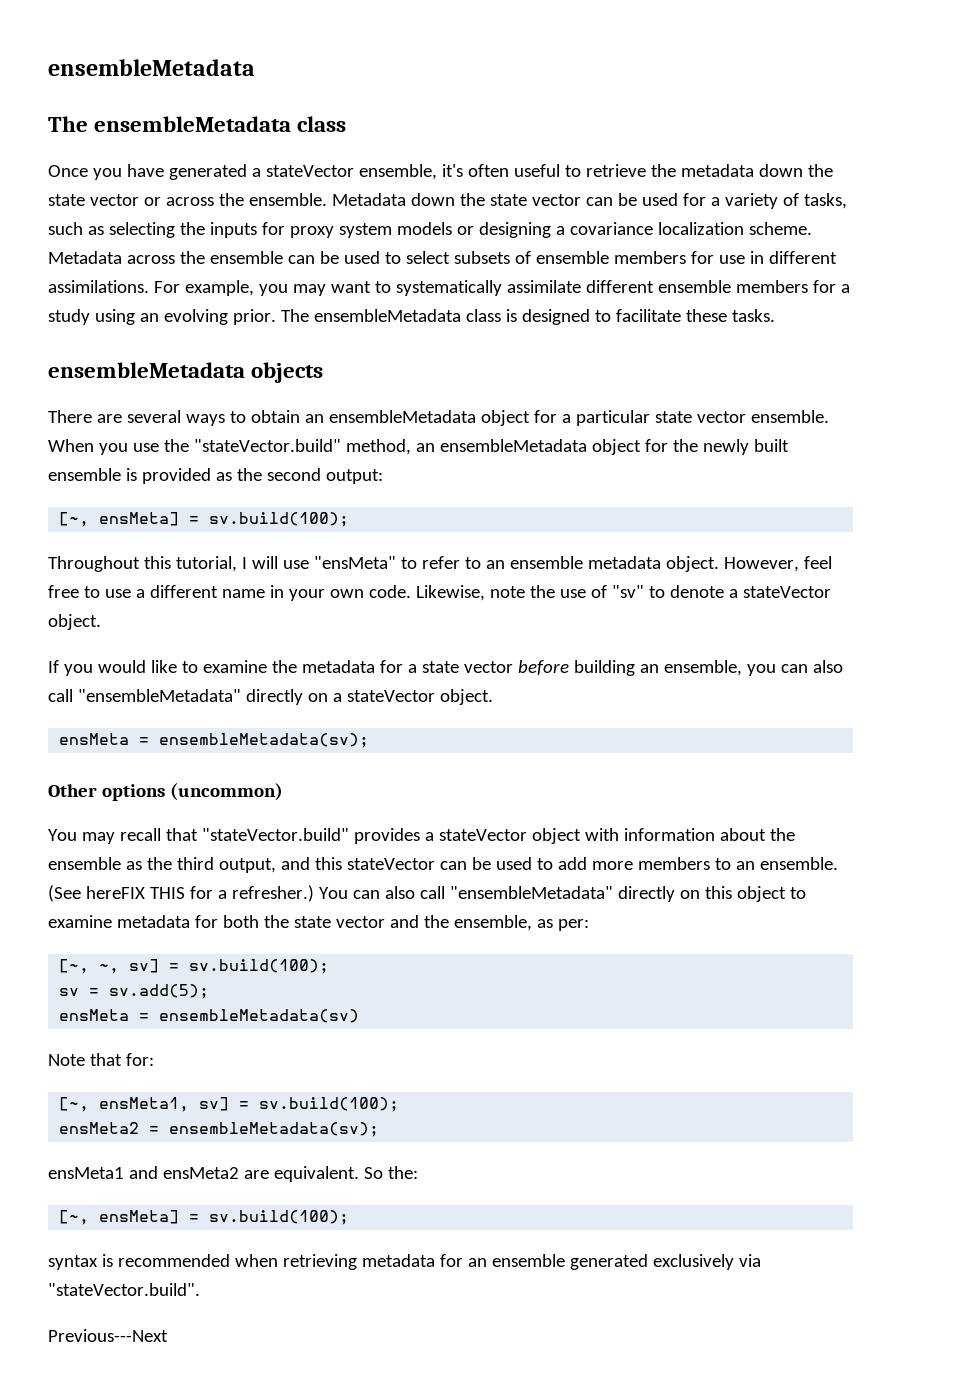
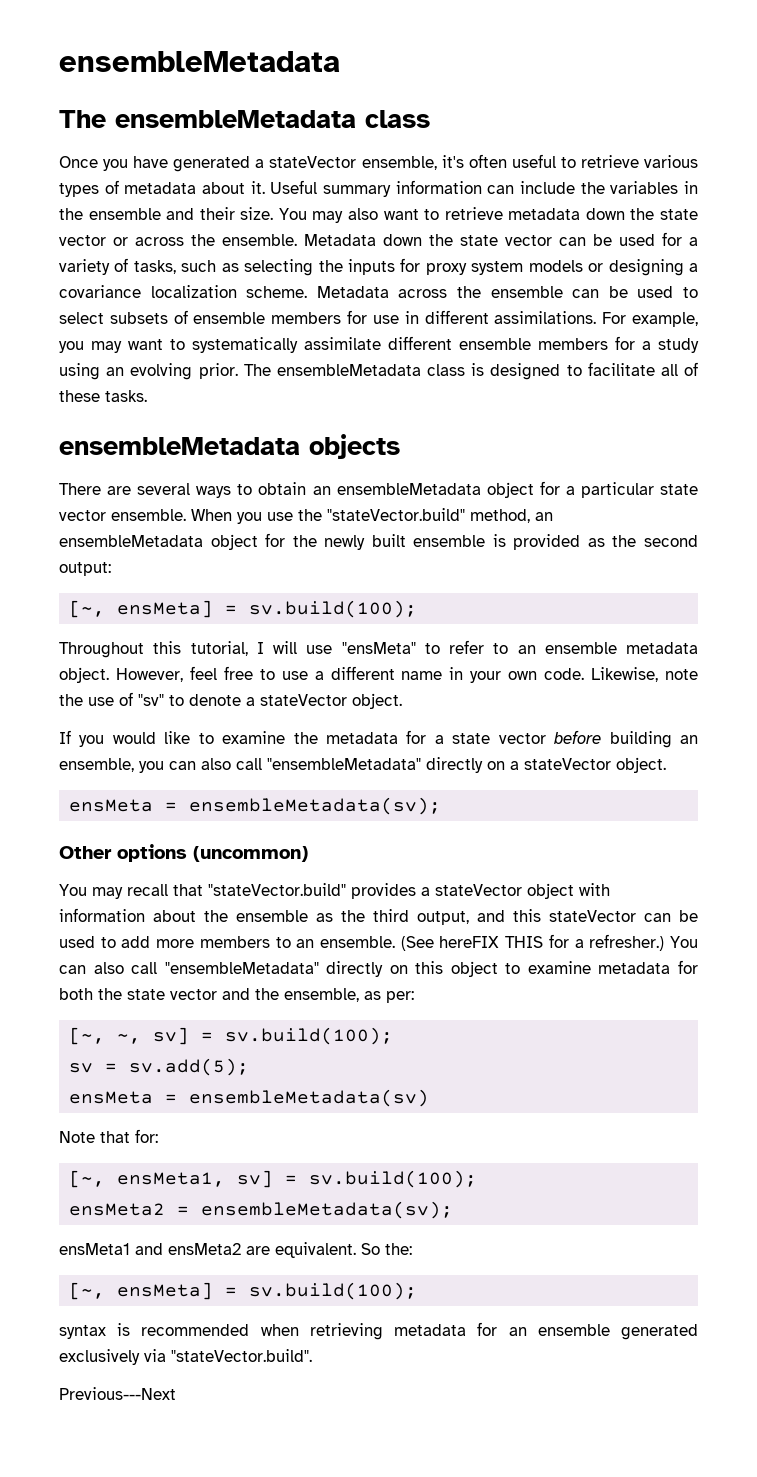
- Once you have generated a stateVector ensemble, it's often useful to retrieve the metadata down the state vector or across the ensemble.
+ Once you have generated a stateVector ensemble, it's often useful to retrieve various types of metadata about it. Useful summary information can include the variables in the ensemble and their size. You may also want to retrieve metadata down the state vector or across the ensemble.
- The ensembleMetadata class is designed to facilitate these tasks.
+ The ensembleMetadata class is designed to facilitate all of these tasks.

